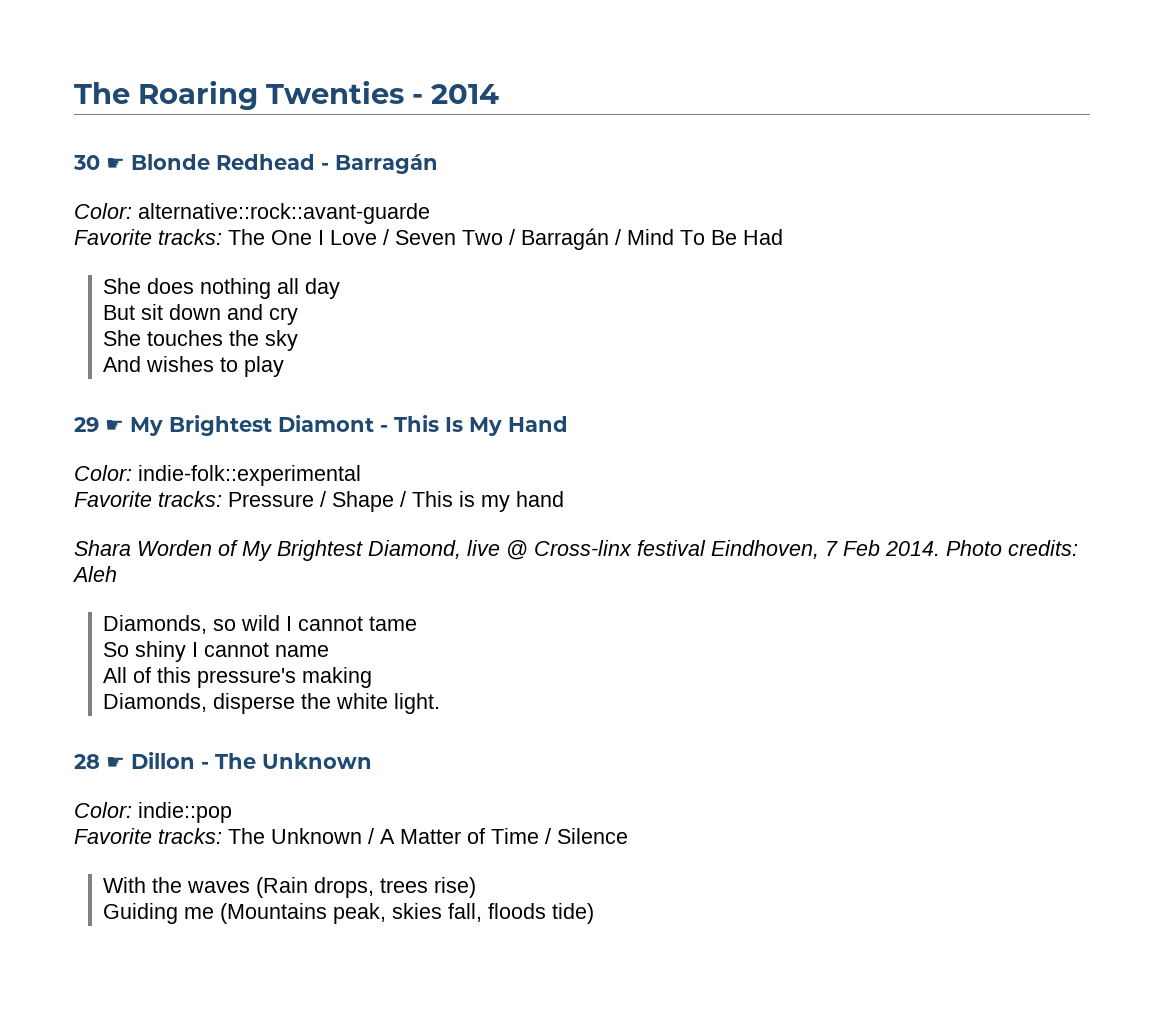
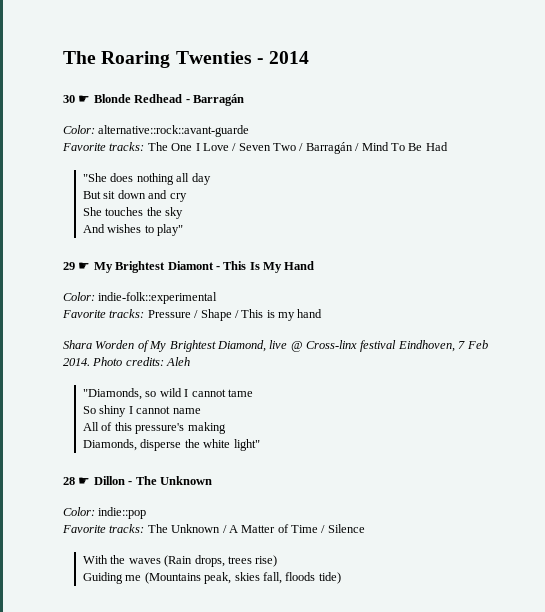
- She does nothing all day
+ "She does nothing all day
- And wishes to play
+ And wishes to play"
- Diamonds, so wild I cannot tame
+ "Diamonds, so wild I cannot tame
- Diamonds, disperse the white light.
+ Diamonds, disperse the white light"

